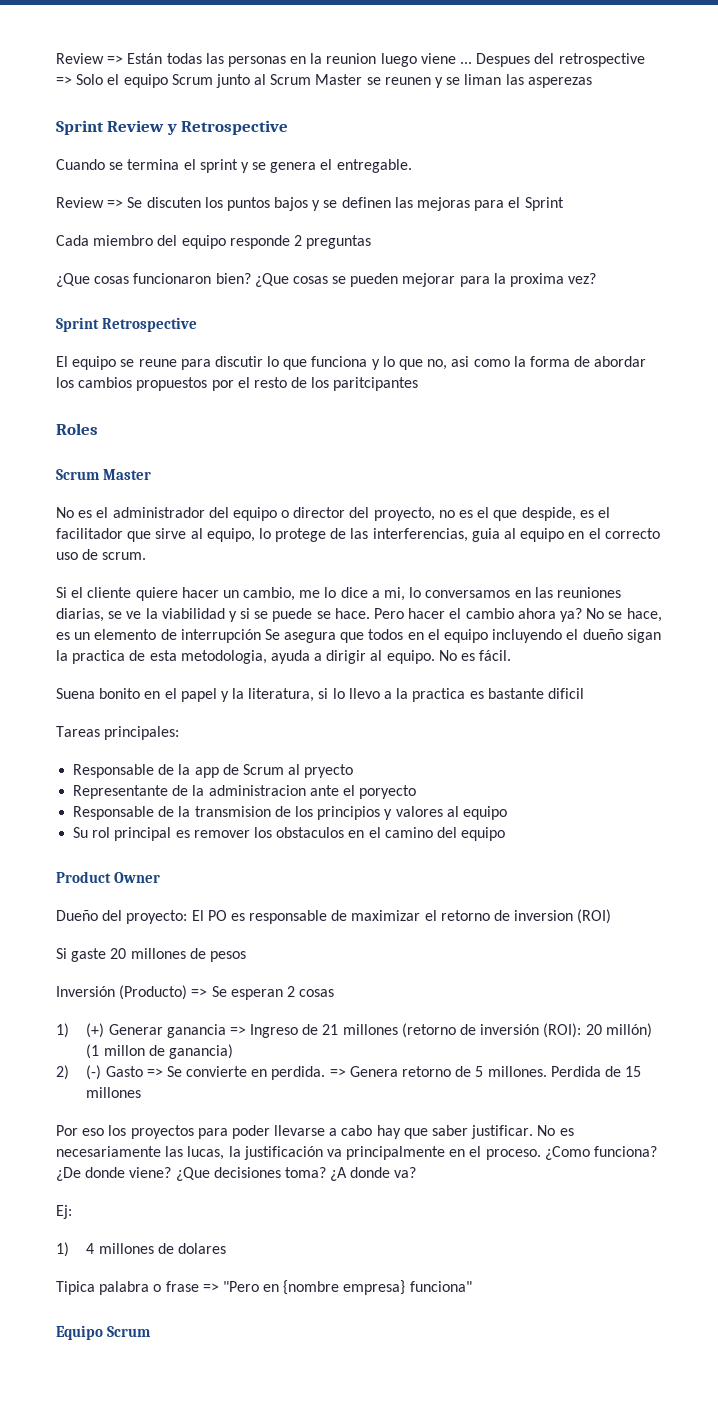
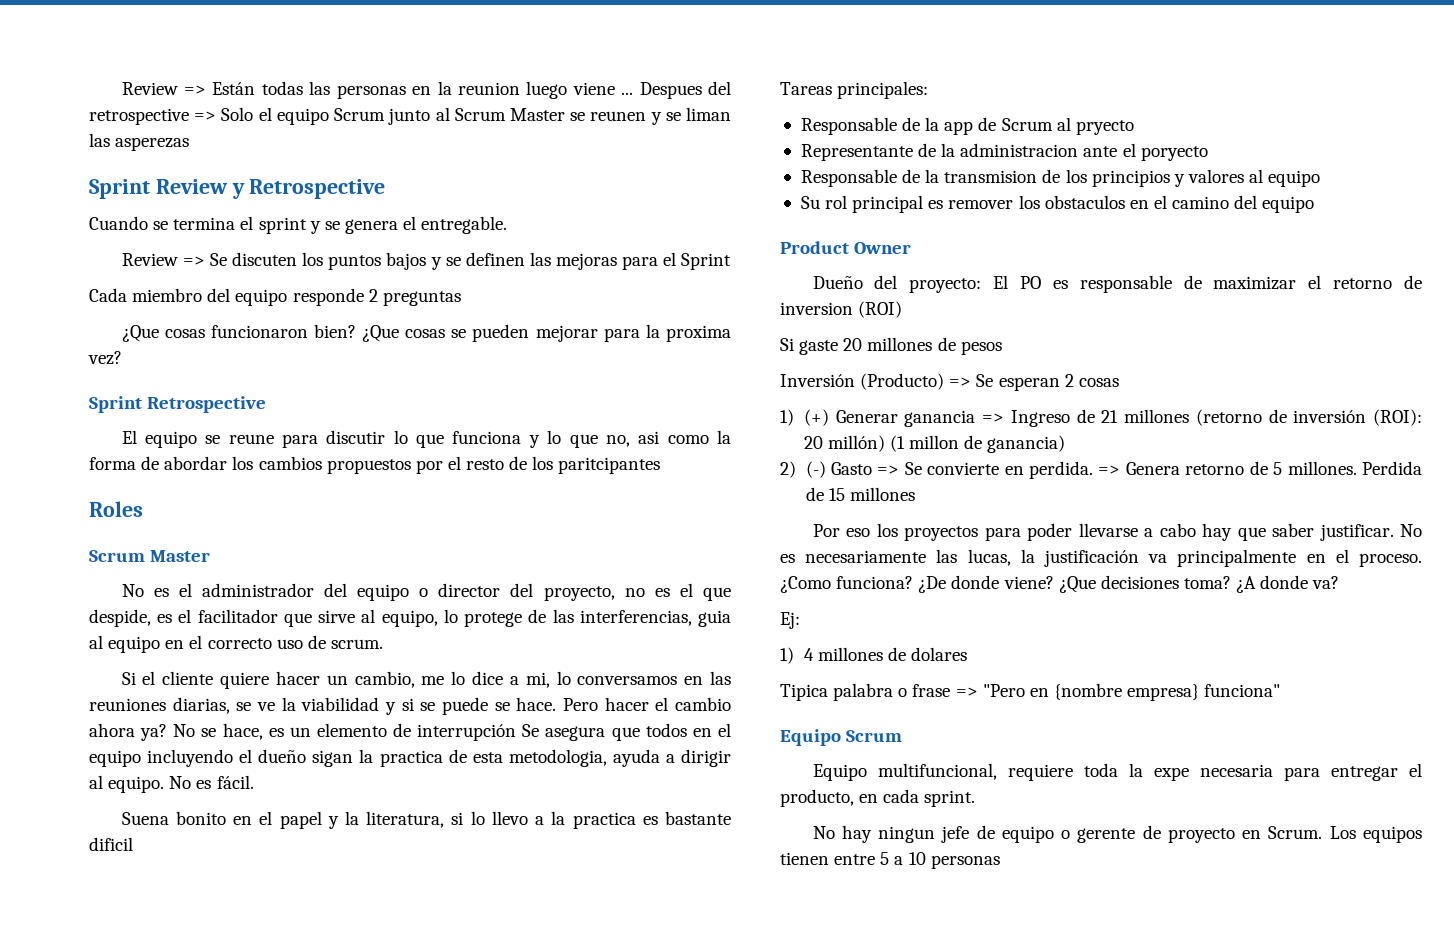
+ Equipo multifuncional, requiere toda la expe necesaria para entregar el producto, en cada sprint.
+ No hay ningun jefe de equipo o gerente de proyecto en Scrum. Los equipos tienen entre 5 a 10 personas

